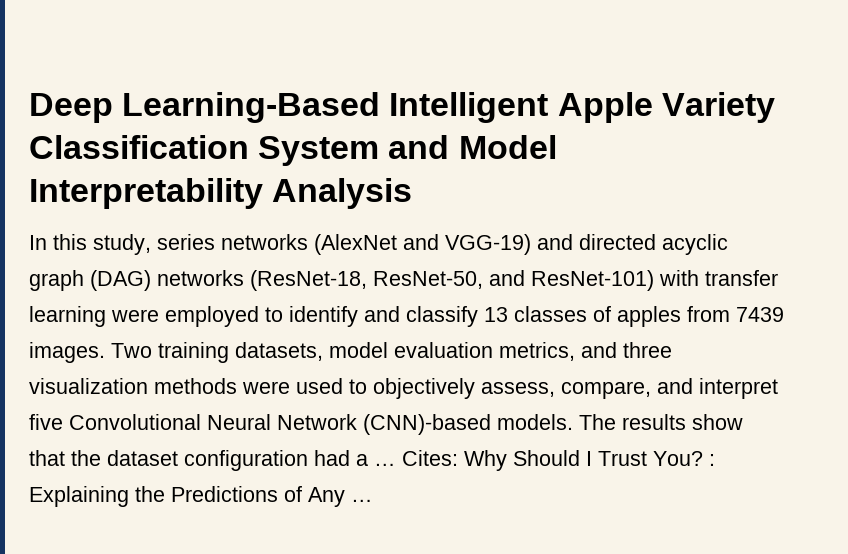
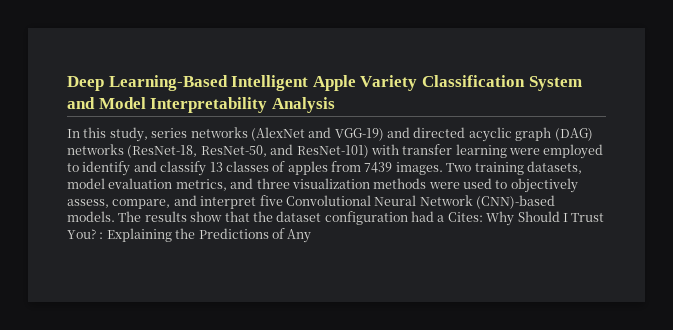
- The results show that the dataset configuration had a … Cites: Why Should I Trust You? : Explaining the Predictions of Any …
+ The results show that the dataset configuration had a Cites: Why Should I Trust You? : Explaining the Predictions of Any

